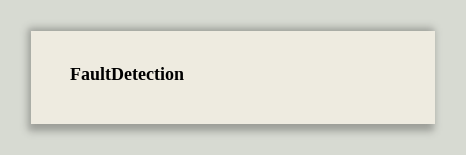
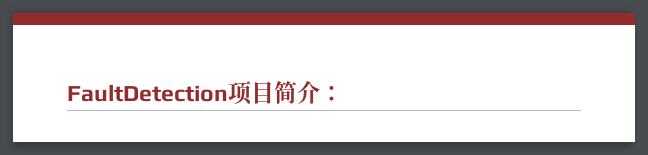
- FaultDetection
+ FaultDetection项目简介：

